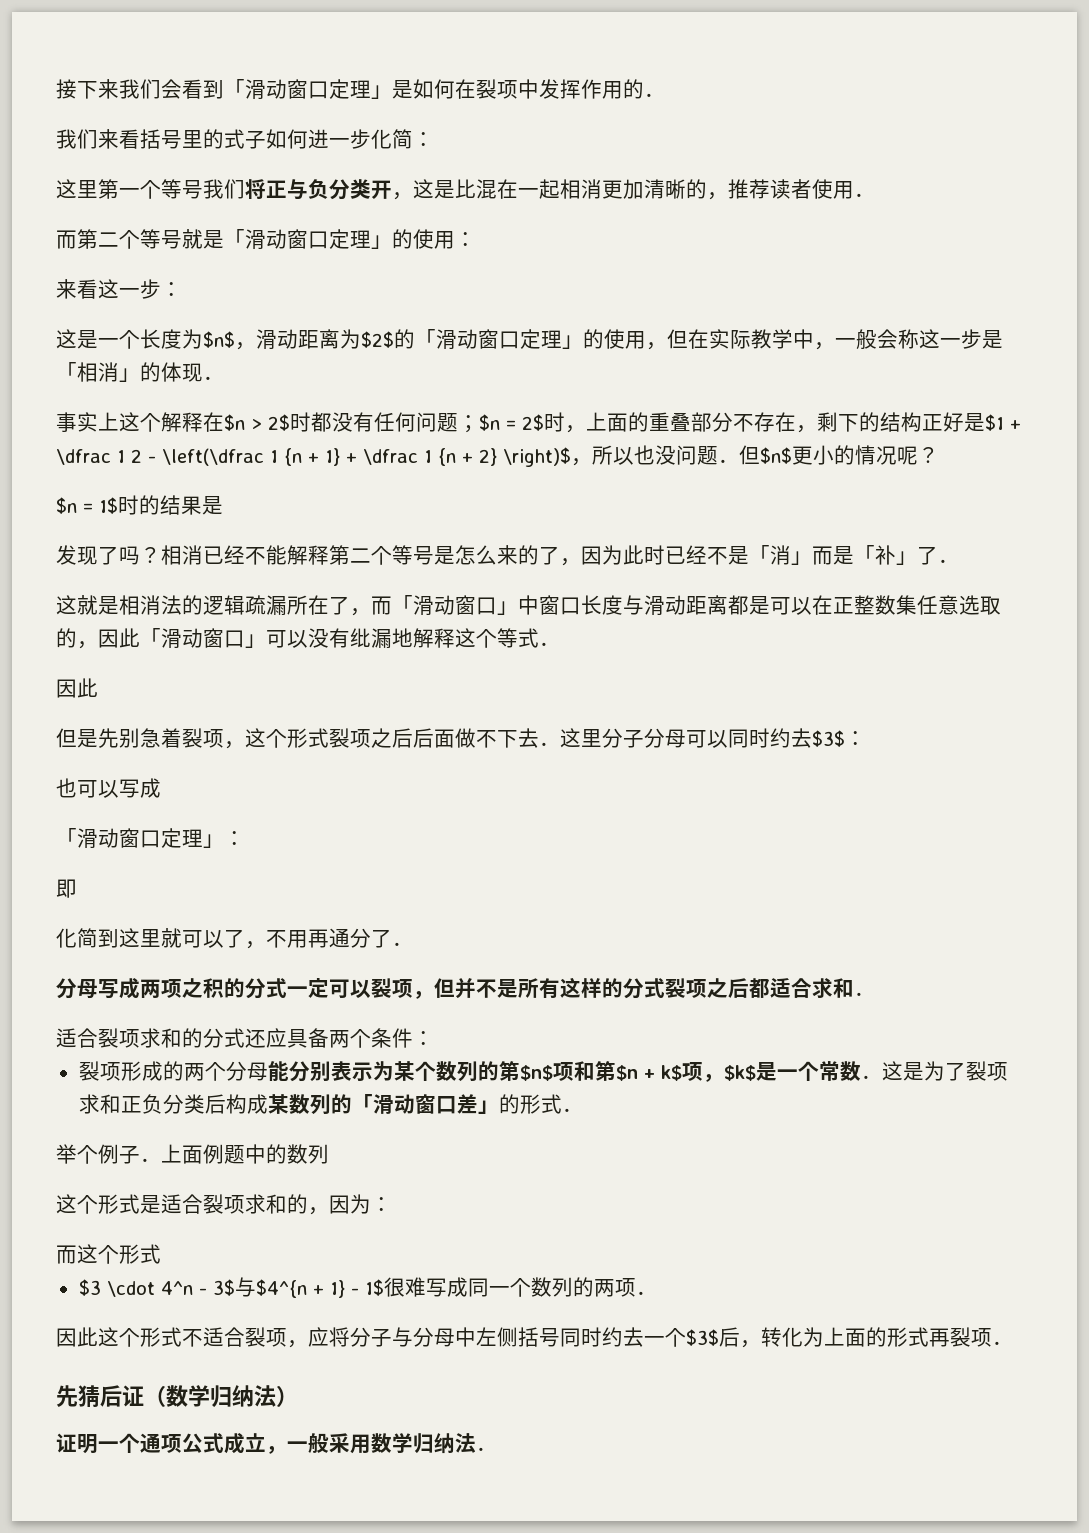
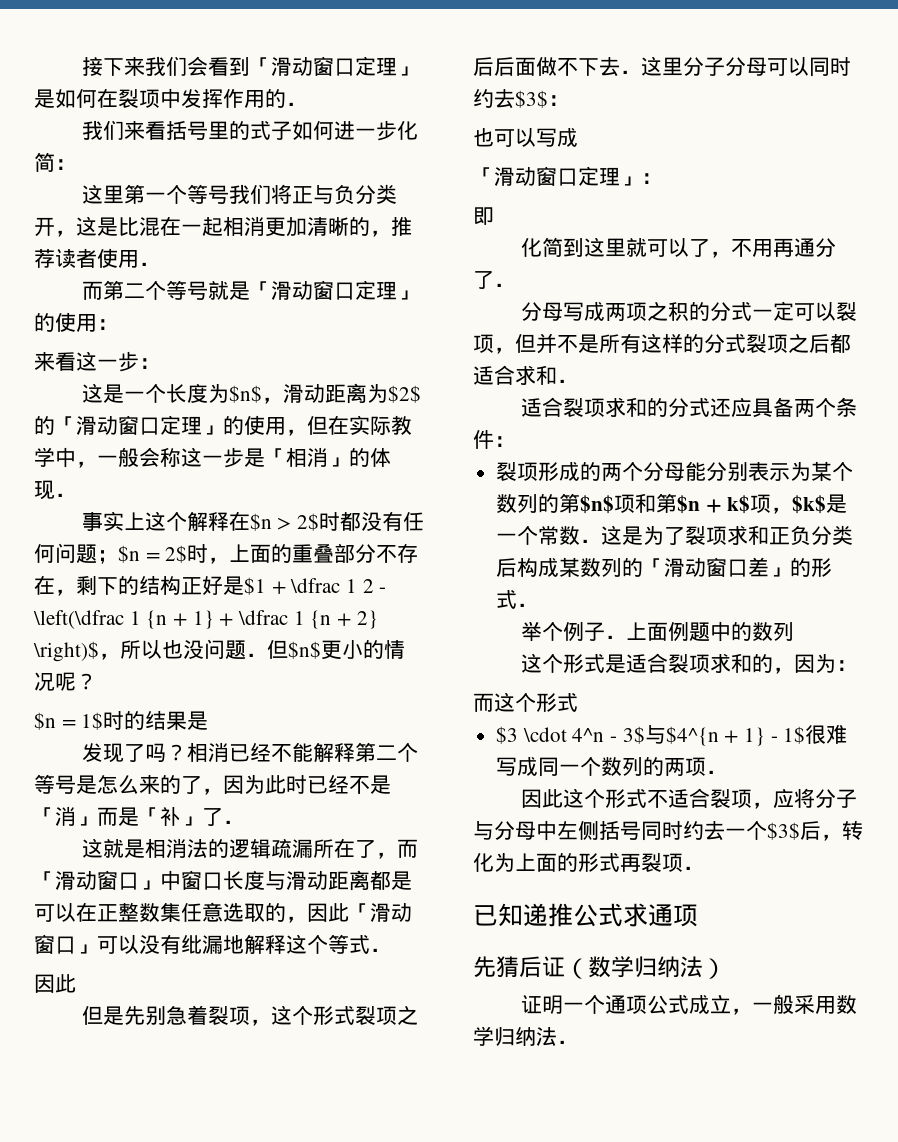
+ 已知递推公式求通项

